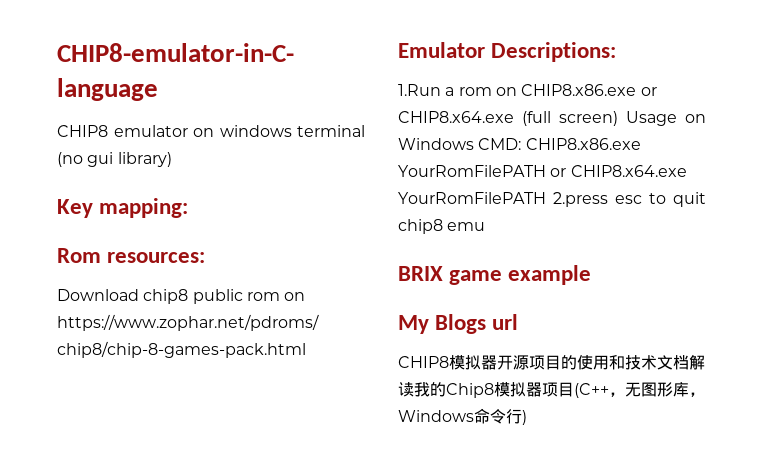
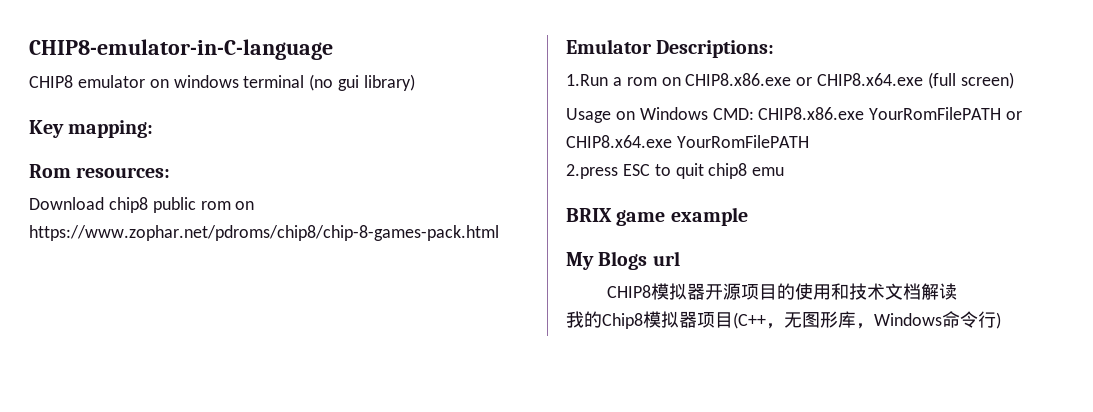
- 1.Run a rom on CHIP8.x86.exe or CHIP8.x64.exe (full screen) Usage on Windows CMD: CHIP8.x86.exe YourRomFilePATH or CHIP8.x64.exe YourRomFilePATH 2.press esc to quit chip8 emu
+ 1.Run a rom on CHIP8.x86.exe or CHIP8.x64.exe (full screen)
+ Usage on Windows CMD: CHIP8.x86.exe YourRomFilePATH or CHIP8.x64.exe YourRomFilePATH
+ 2.press ESC to quit chip8 emu
- CHIP8模拟器开源项目的使用和技术文档解读我的Chip8模拟器项目(C++，无图形库，Windows命令行)
+ CHIP8模拟器开源项目的使用和技术文档解读
+ 我的Chip8模拟器项目(C++，无图形库，Windows命令行)

